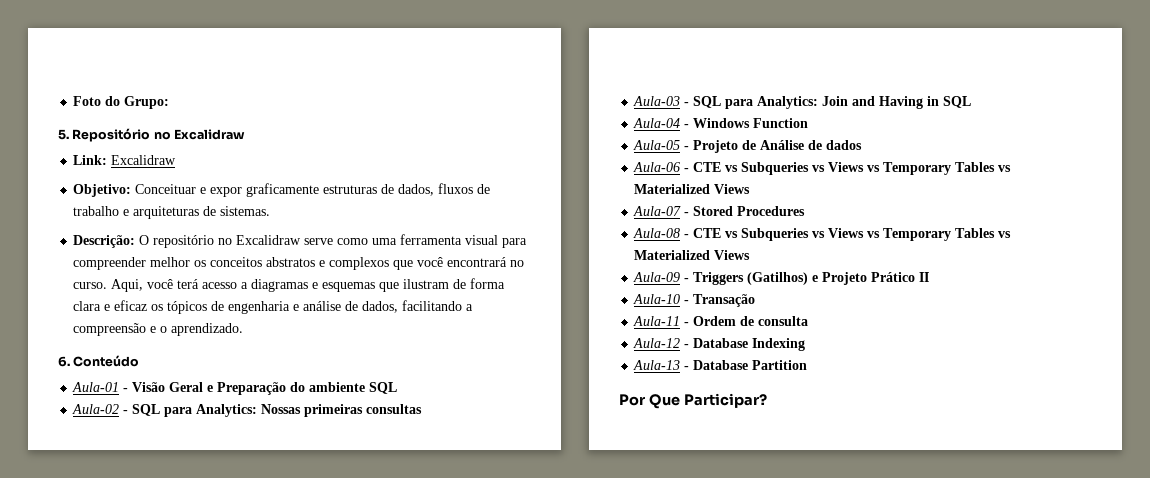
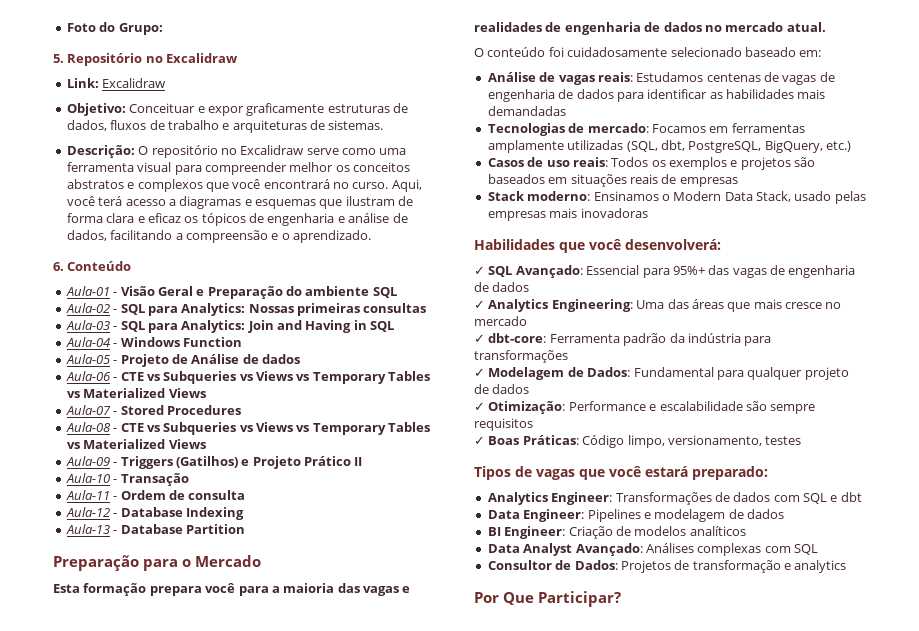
+ Preparação para o Mercado
+ Esta formação prepara você para a maioria das vagas e realidades de engenharia de dados no mercado atual.
+ O conteúdo foi cuidadosamente selecionado baseado em:
+ Análise de vagas reais: Estudamos centenas de vagas de engenharia de dados para identificar as habilidades mais demandadas
+ Tecnologias de mercado: Focamos em ferramentas amplamente utilizadas (SQL, dbt, PostgreSQL, BigQuery, etc.)
+ Casos de uso reais: Todos os exemplos e projetos são baseados em situações reais de empresas
+ Stack moderno: Ensinamos o Modern Data Stack, usado pelas empresas mais inovadoras
+ Habilidades que você desenvolverá:
+ ✓ SQL Avançado: Essencial para 95%+ das vagas de engenharia de dados
+ ✓ Analytics Engineering: Uma das áreas que mais cresce no mercado
+ ✓ dbt-core: Ferramenta padrão da indústria para transformações
+ ✓ Modelagem de Dados: Fundamental para qualquer projeto de dados
+ ✓ Otimização: Performance e escalabilidade são sempre requisitos
+ ✓ Boas Práticas: Código limpo, versionamento, testes
+ Tipos de vagas que você estará preparado:
+ Analytics Engineer: Transformações de dados com SQL e dbt
+ Data Engineer: Pipelines e modelagem de dados
+ BI Engineer: Criação de modelos analíticos
+ Data Analyst Avançado: Análises complexas com SQL
+ Consultor de Dados: Projetos de transformação e analytics

